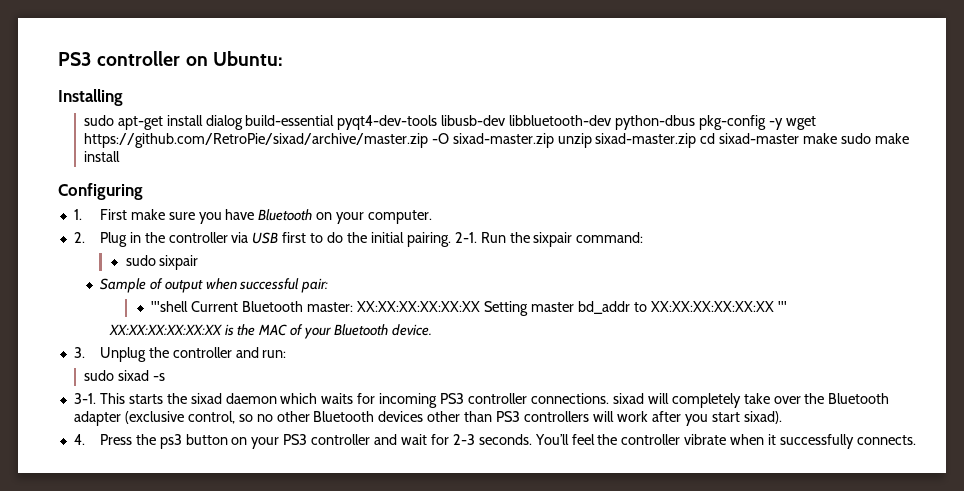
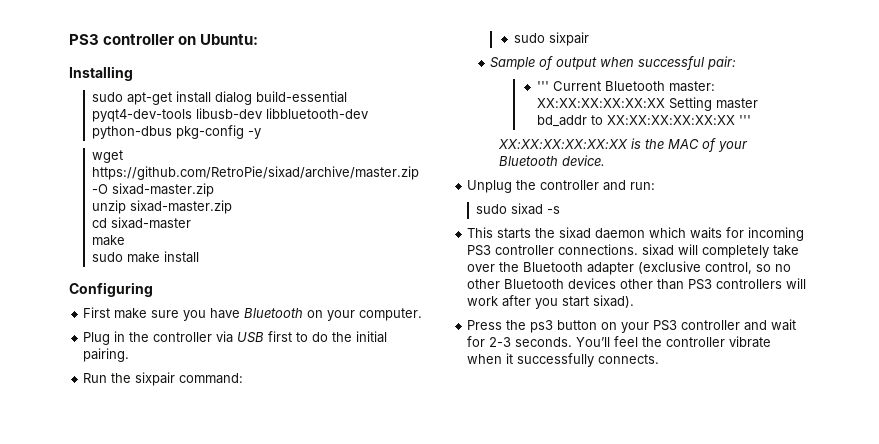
- sudo apt-get install dialog build-essential pyqt4-dev-tools libusb-dev libbluetooth-dev python-dbus pkg-config -y wget https://github.com/RetroPie/sixad/archive/master.zip -O sixad-master.zip unzip sixad-master.zip cd sixad-master make sudo make install
+ sudo apt-get install dialog build-essential pyqt4-dev-tools libusb-dev libbluetooth-dev python-dbus pkg-config -y
+ wget https://github.com/RetroPie/sixad/archive/master.zip -O sixad-master.zip
+ unzip sixad-master.zip
+ cd sixad-master
+ make
+ sudo make install
- 1. First make sure you have Bluetooth on your computer.
+ First make sure you have Bluetooth on your computer.
- 2. Plug in the controller via USB first to do the initial pairing. 2-1. Run the sixpair command:
+ Plug in the controller via USB first to do the initial pairing.
+ Run the sixpair command:
- '''shell Current Bluetooth master: XX:XX:XX:XX:XX:XX Setting master bd_addr to XX:XX:XX:XX:XX:XX '''
+ ''' Current Bluetooth master: XX:XX:XX:XX:XX:XX Setting master bd_addr to XX:XX:XX:XX:XX:XX '''
- 3. Unplug the controller and run:
+ Unplug the controller and run:
- 3-1.
- 4. Press the ps3 button on your PS3 controller and wait for 2-3 seconds.
+ Press the ps3 button on your PS3 controller and wait for 2-3 seconds.

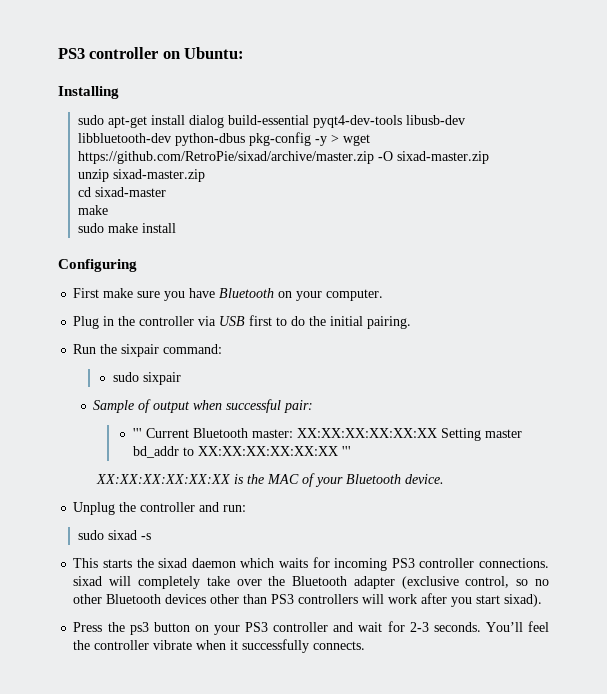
- sudo apt-get install dialog build-essential pyqt4-dev-tools libusb-dev libbluetooth-dev python-dbus pkg-config -y
- wget https://github.com/RetroPie/sixad/archive/master.zip -O sixad-master.zip
+ sudo apt-get install dialog build-essential pyqt4-dev-tools libusb-dev libbluetooth-dev python-dbus pkg-config -y > wget https://github.com/RetroPie/sixad/archive/master.zip -O sixad-master.zip

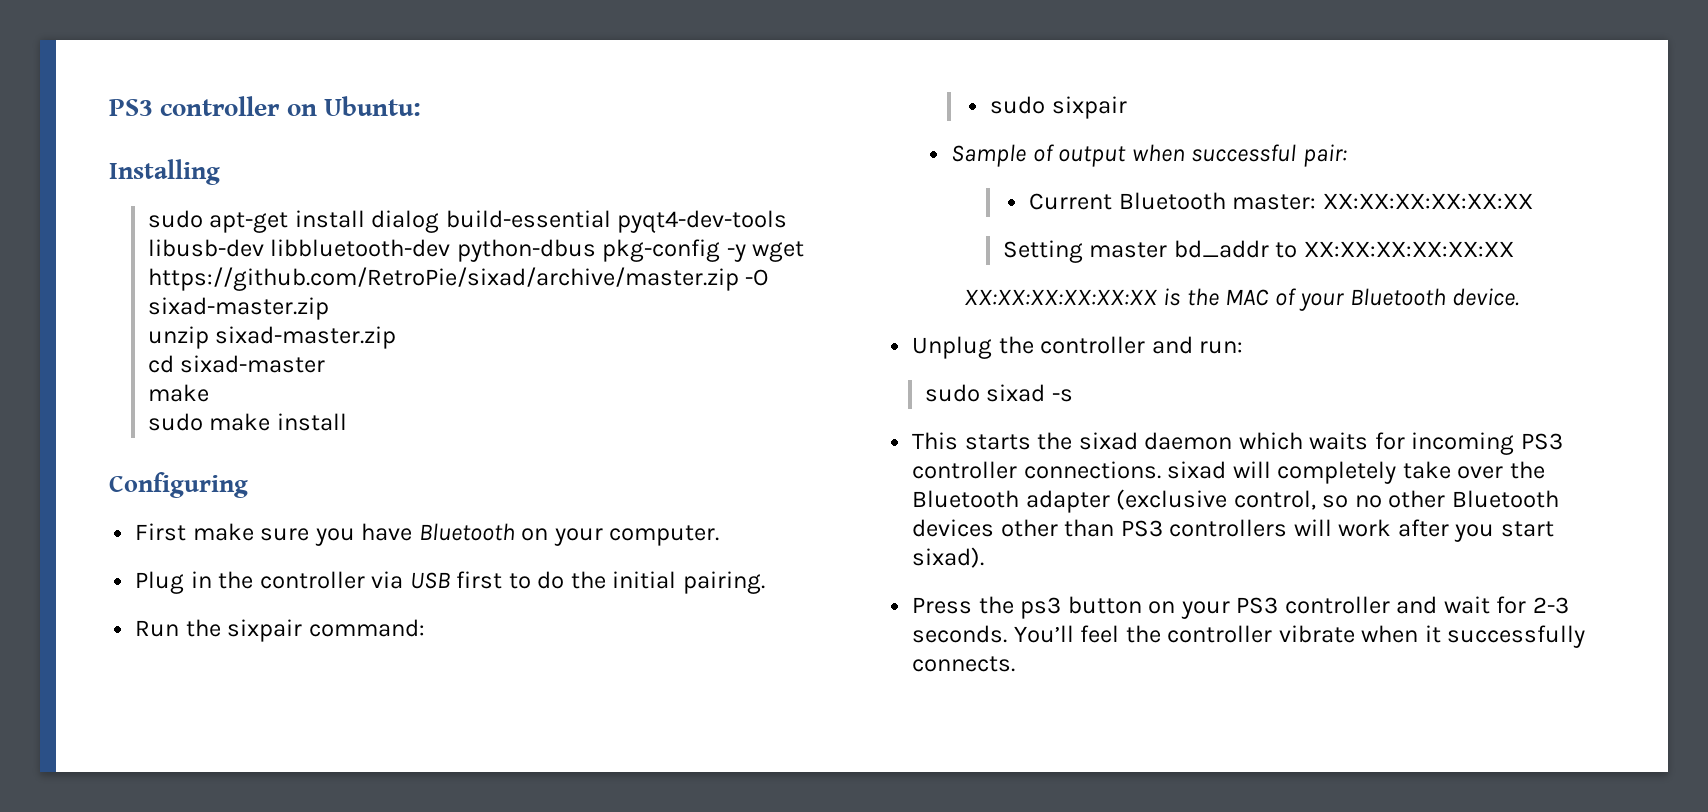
- sudo apt-get install dialog build-essential pyqt4-dev-tools libusb-dev libbluetooth-dev python-dbus pkg-config -y > wget https://github.com/RetroPie/sixad/archive/master.zip -O sixad-master.zip
+ sudo apt-get install dialog build-essential pyqt4-dev-tools libusb-dev libbluetooth-dev python-dbus pkg-config -y wget https://github.com/RetroPie/sixad/archive/master.zip -O sixad-master.zip
- ''' Current Bluetooth master: XX:XX:XX:XX:XX:XX Setting master bd_addr to XX:XX:XX:XX:XX:XX '''
+ Current Bluetooth master: XX:XX:XX:XX:XX:XX
+ Setting master bd_addr to XX:XX:XX:XX:XX:XX

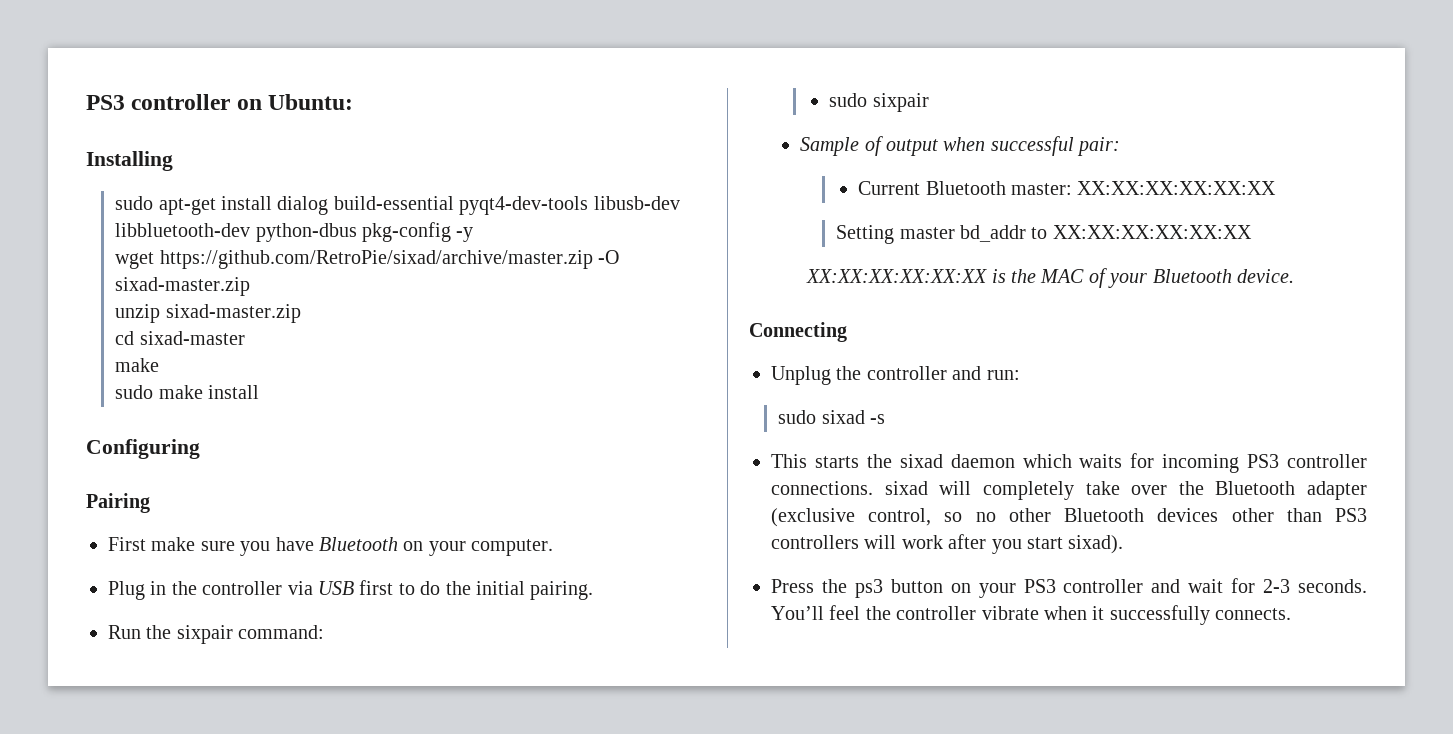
- sudo apt-get install dialog build-essential pyqt4-dev-tools libusb-dev libbluetooth-dev python-dbus pkg-config -y wget https://github.com/RetroPie/sixad/archive/master.zip -O sixad-master.zip
+ sudo apt-get install dialog build-essential pyqt4-dev-tools libusb-dev libbluetooth-dev python-dbus pkg-config -y
+ wget https://github.com/RetroPie/sixad/archive/master.zip -O sixad-master.zip
+ Pairing
+ Connecting

